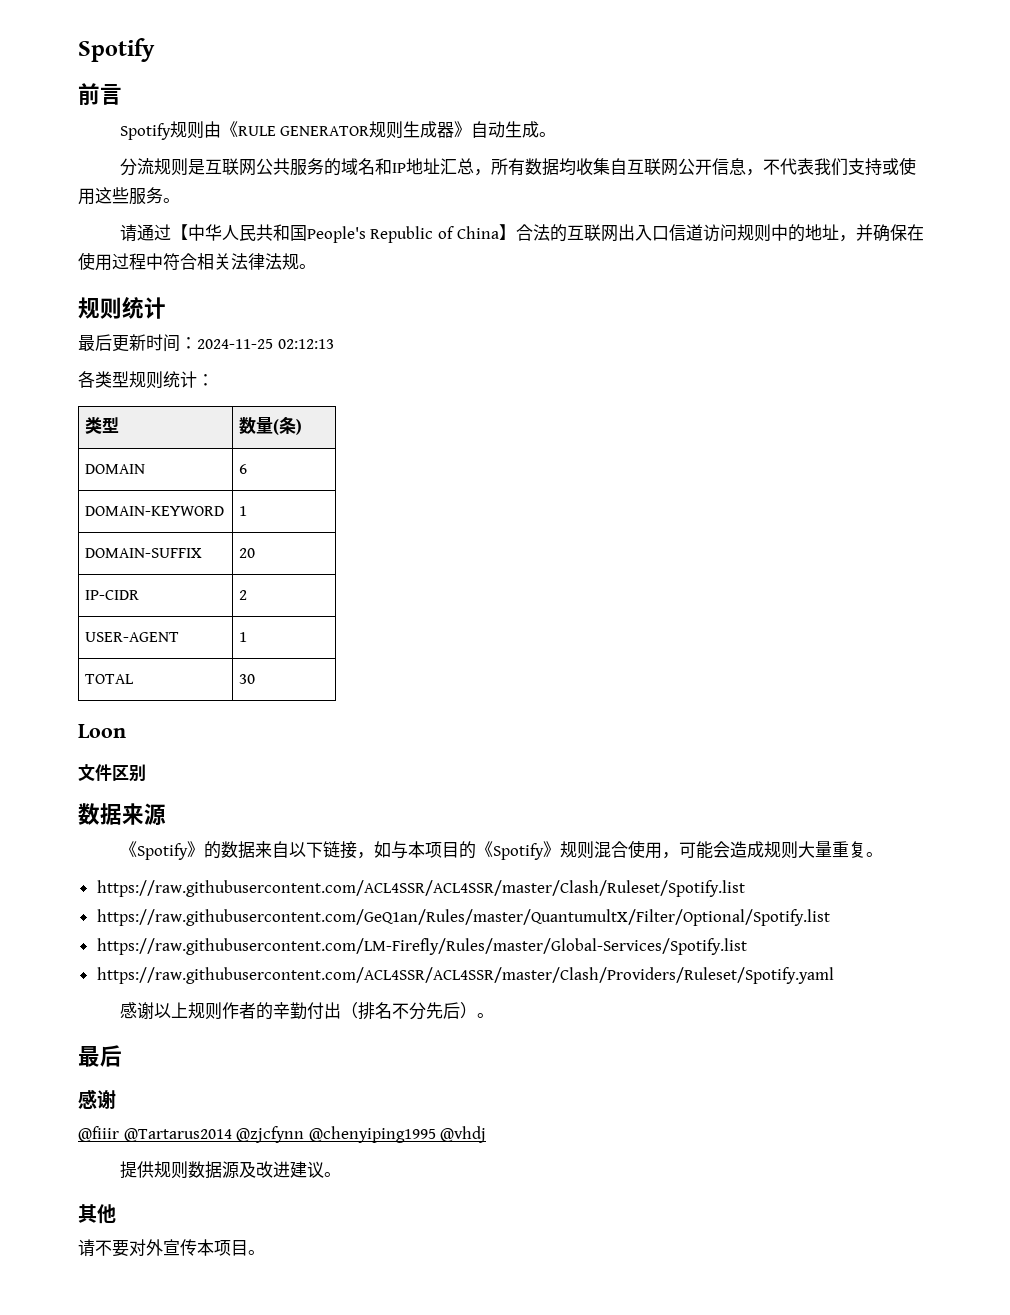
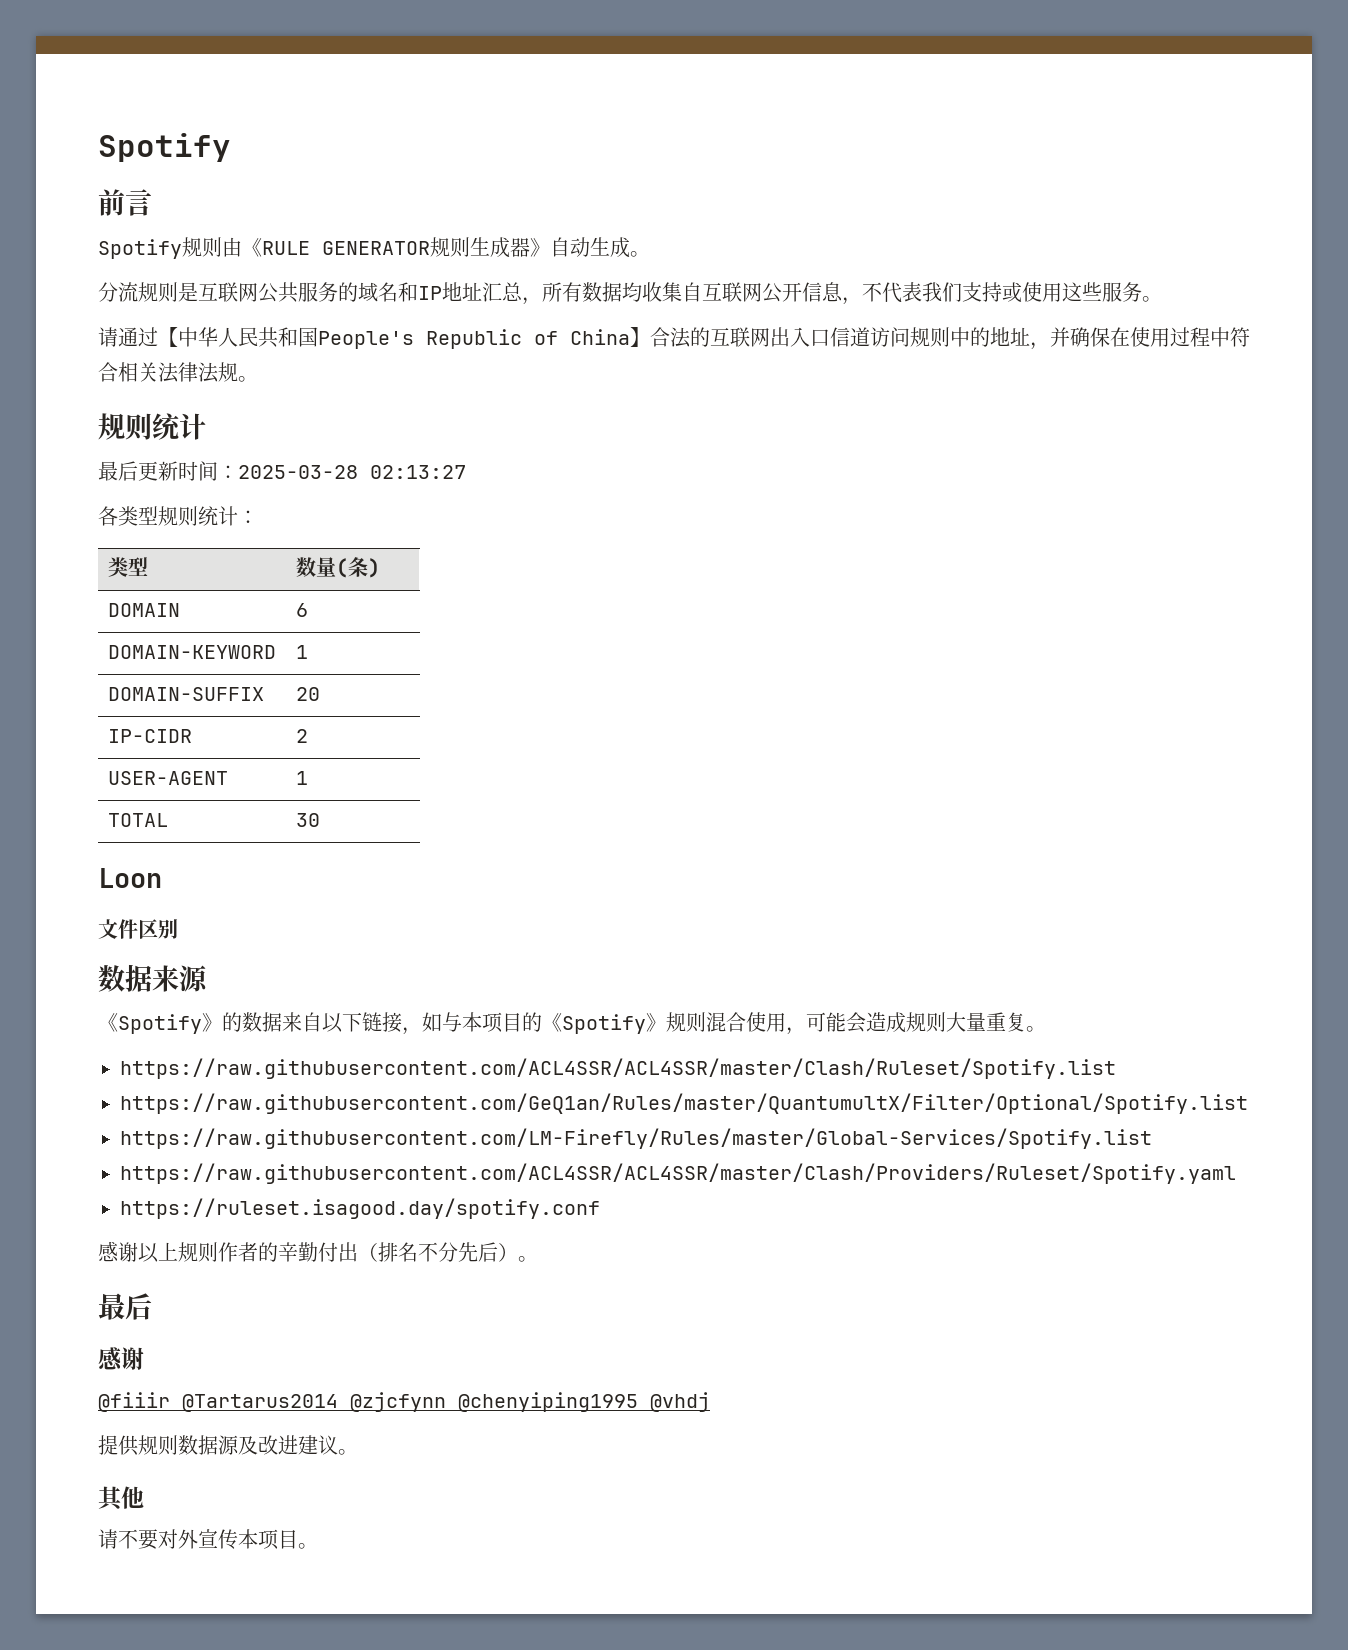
- 最后更新时间：2024-11-25 02:12:13
+ 最后更新时间：2025-03-28 02:13:27
+ https://ruleset.isagood.day/spotify.conf

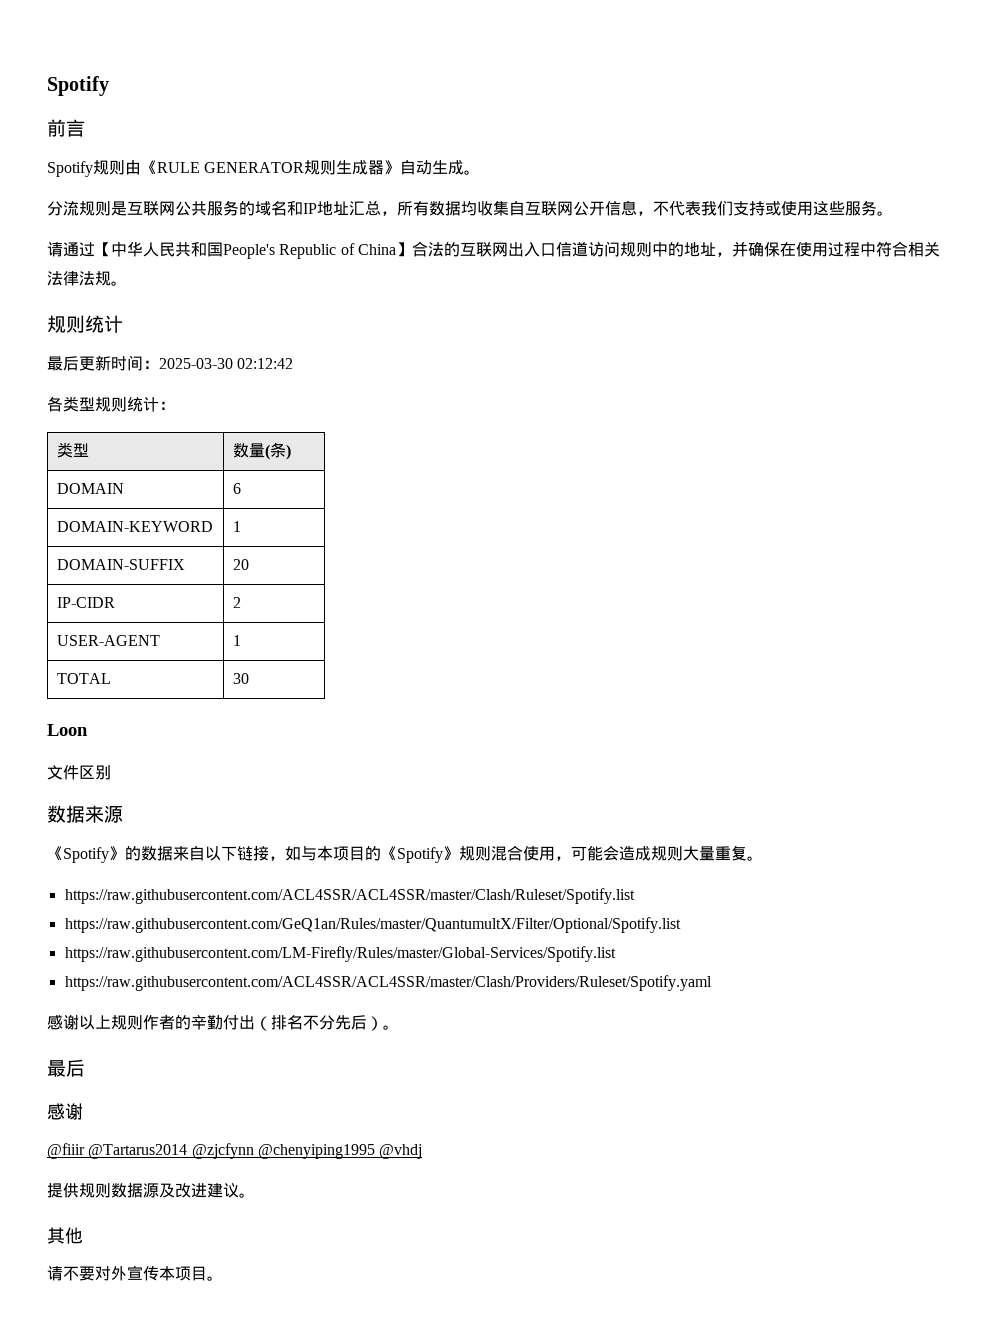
- 最后更新时间：2025-03-28 02:13:27
+ 最后更新时间：2025-03-30 02:12:42
- https://ruleset.isagood.day/spotify.conf

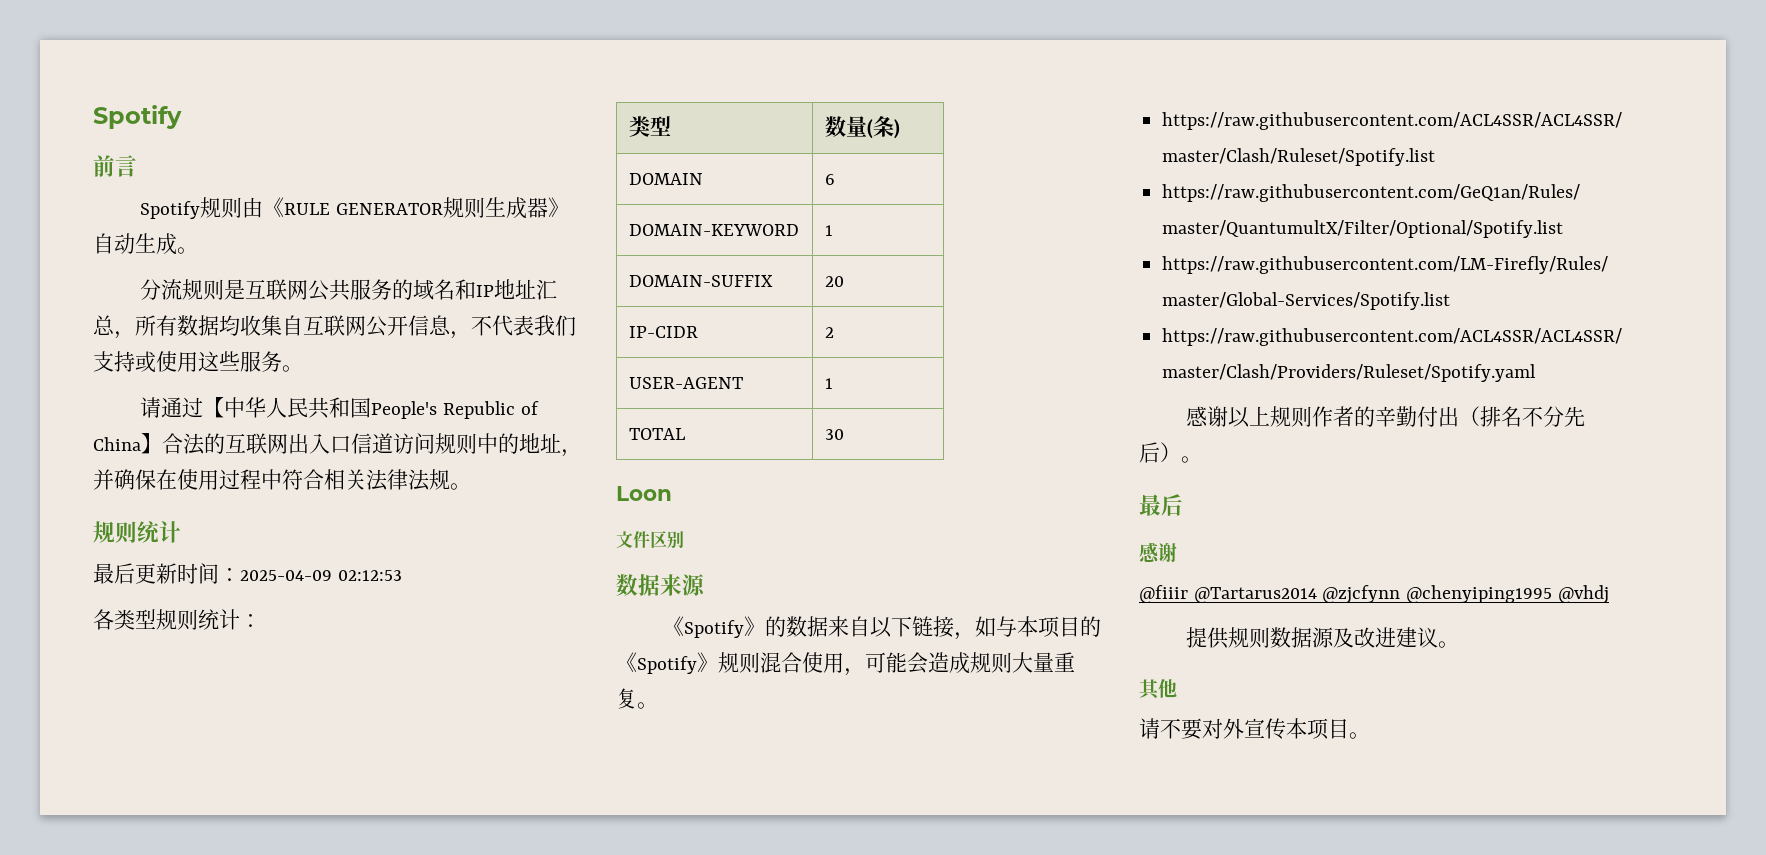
- 最后更新时间：2025-03-30 02:12:42
+ 最后更新时间：2025-04-09 02:12:53

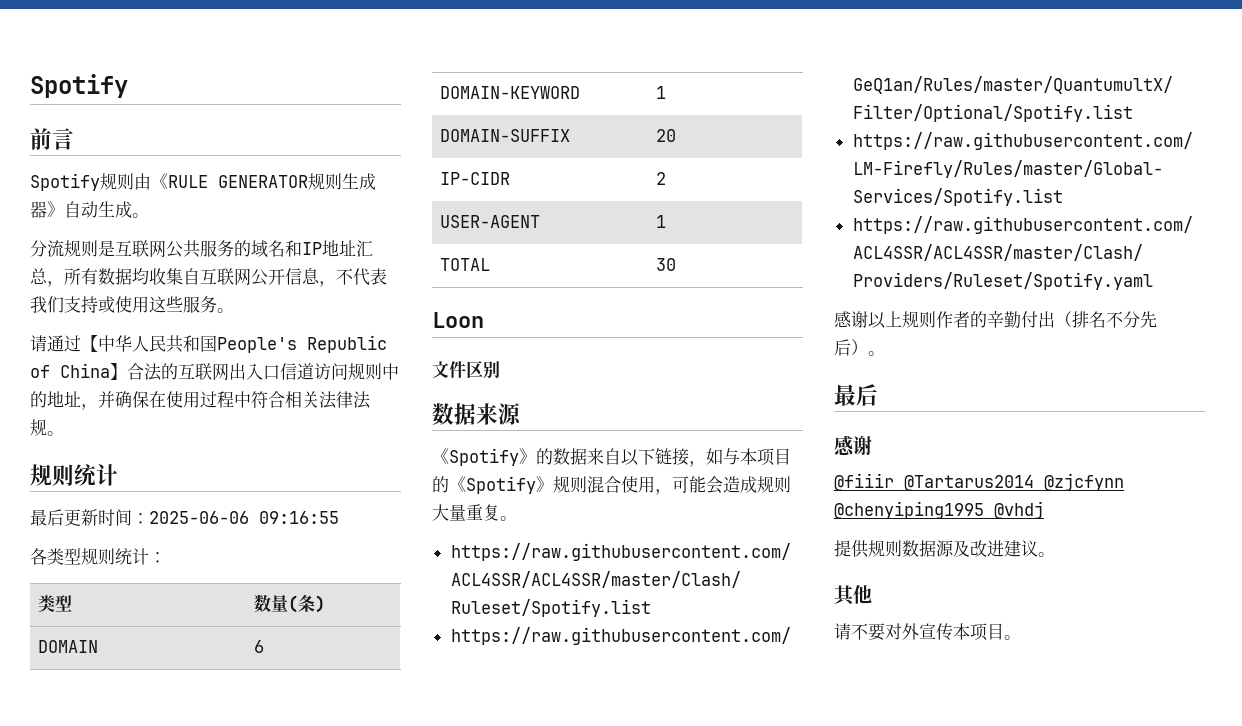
- 最后更新时间：2025-04-09 02:12:53
+ 最后更新时间：2025-06-06 09:16:55

